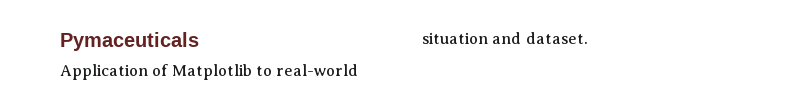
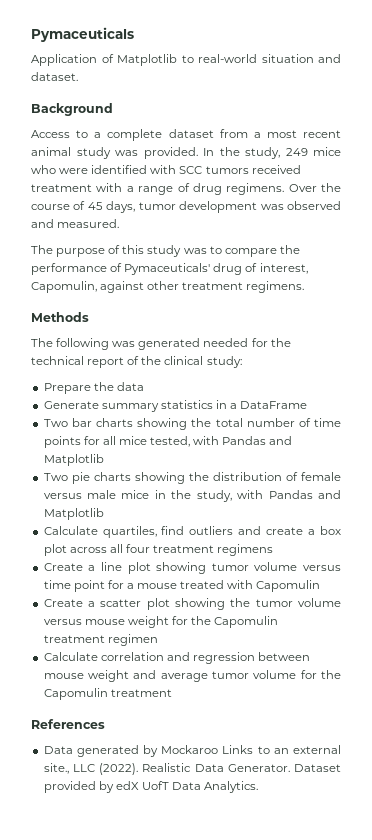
+ Background
+ Access to a complete dataset from a most recent animal study was provided. In the study, 249 mice who were identified with SCC tumors received treatment with a range of drug regimens. Over the course of 45 days, tumor development was observed and measured.
+ The purpose of this study was to compare the performance of Pymaceuticals' drug of interest, Capomulin, against other treatment regimens.
+ Methods
+ The following was generated needed for the technical report of the clinical study:
+ Prepare the data
+ Generate summary statistics in a DataFrame
+ Two bar charts showing the total number of time points for all mice tested, with Pandas and Matplotlib
+ Two pie charts showing the distribution of female versus male mice in the study, with Pandas and Matplotlib
+ Calculate quartiles, find outliers and create a box plot across all four treatment regimens
+ Create a line plot showing tumor volume versus time point for a mouse treated with Capomulin
+ Create a scatter plot showing the tumor volume versus mouse weight for the Capomulin treatment regimen
+ Calculate correlation and regression between mouse weight and average tumor volume for the Capomulin treatment
+ References
+ Data generated by Mockaroo Links to an external site., LLC (2022). Realistic Data Generator. Dataset provided by edX UofT Data Analytics.

